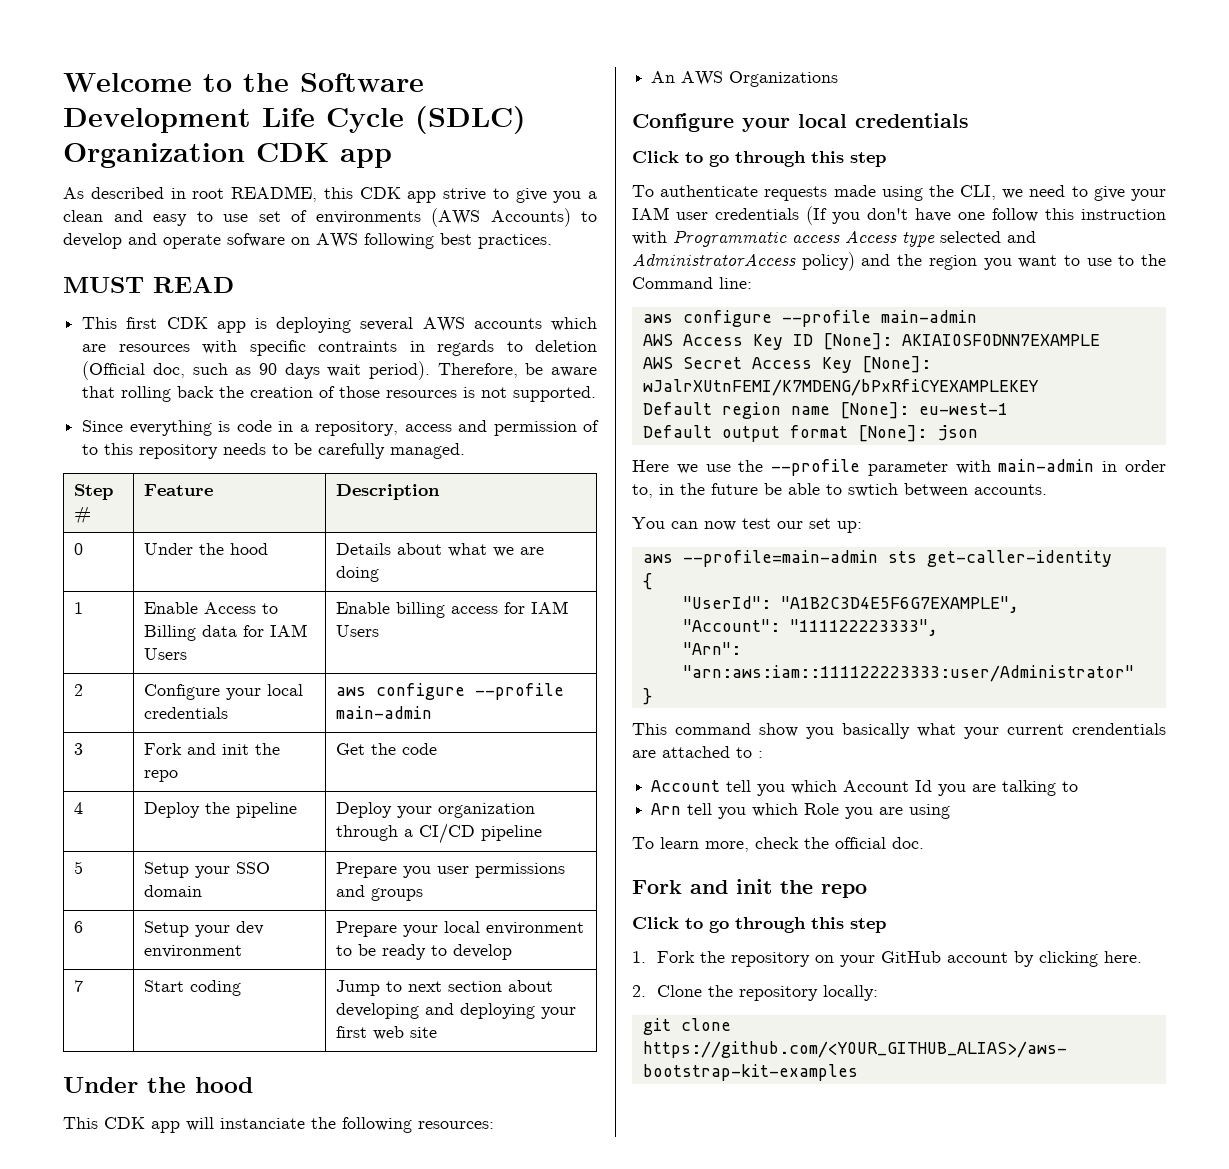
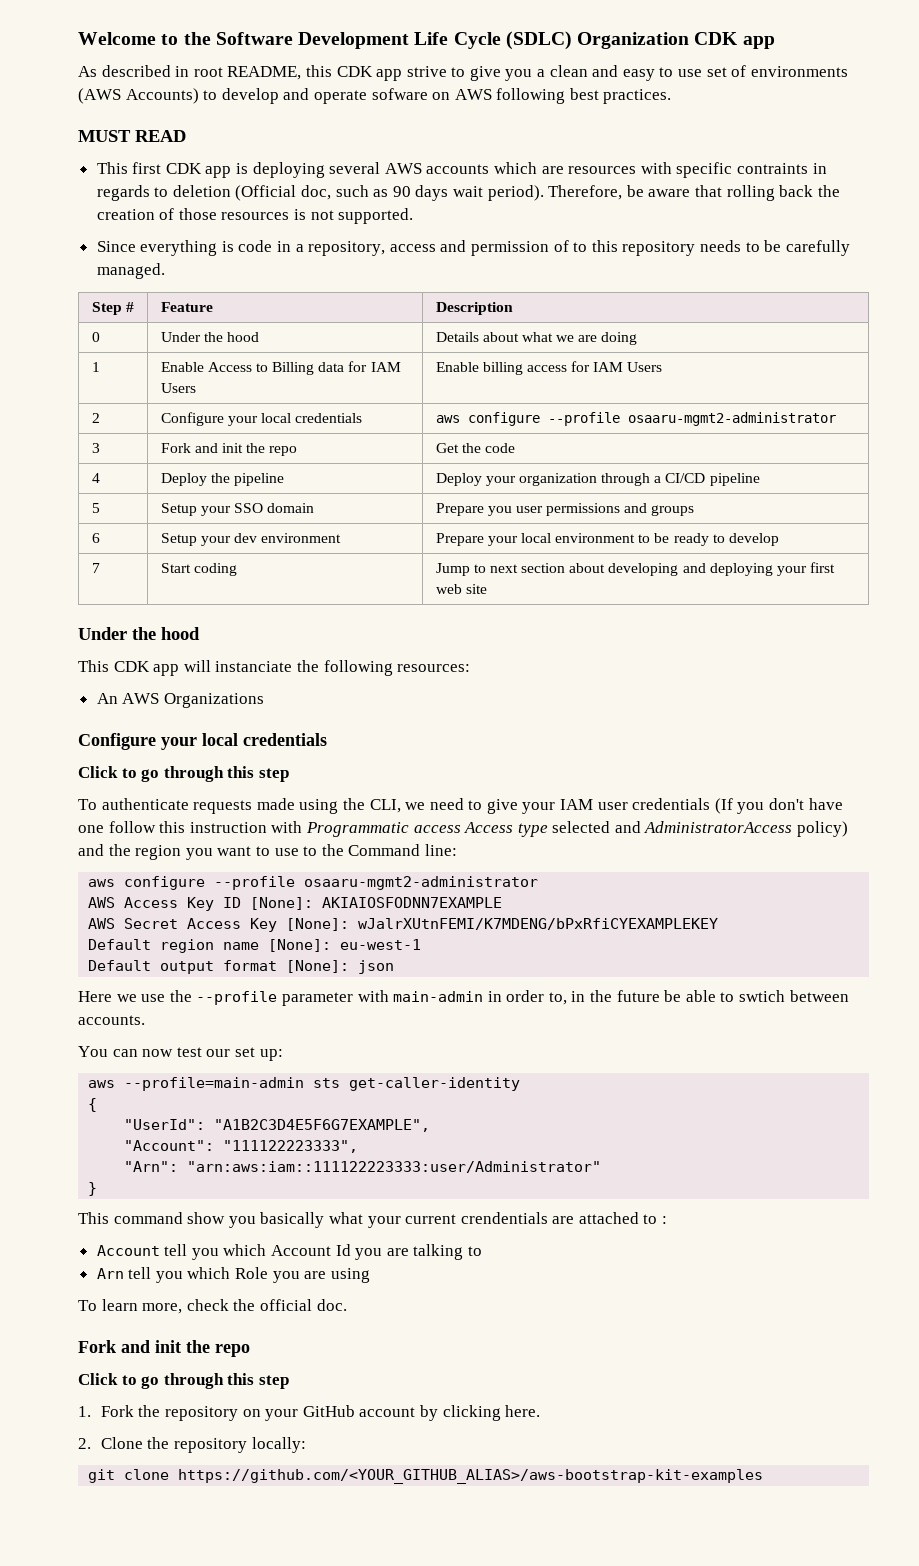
- 2 | Configure your local credentials | aws configure --profile main-admin
+ 2 | Configure your local credentials | aws configure --profile osaaru-mgmt2-administrator
  To authenticate requests made using the CLI, we need to give your IAM user credentials (If you don't have one follow this instruction with Programmatic access Access type selected and AdministratorAccess policy) and the region you want to use to the Command line:
- aws configure --profile main-admin
+ aws configure --profile osaaru-mgmt2-administrator

